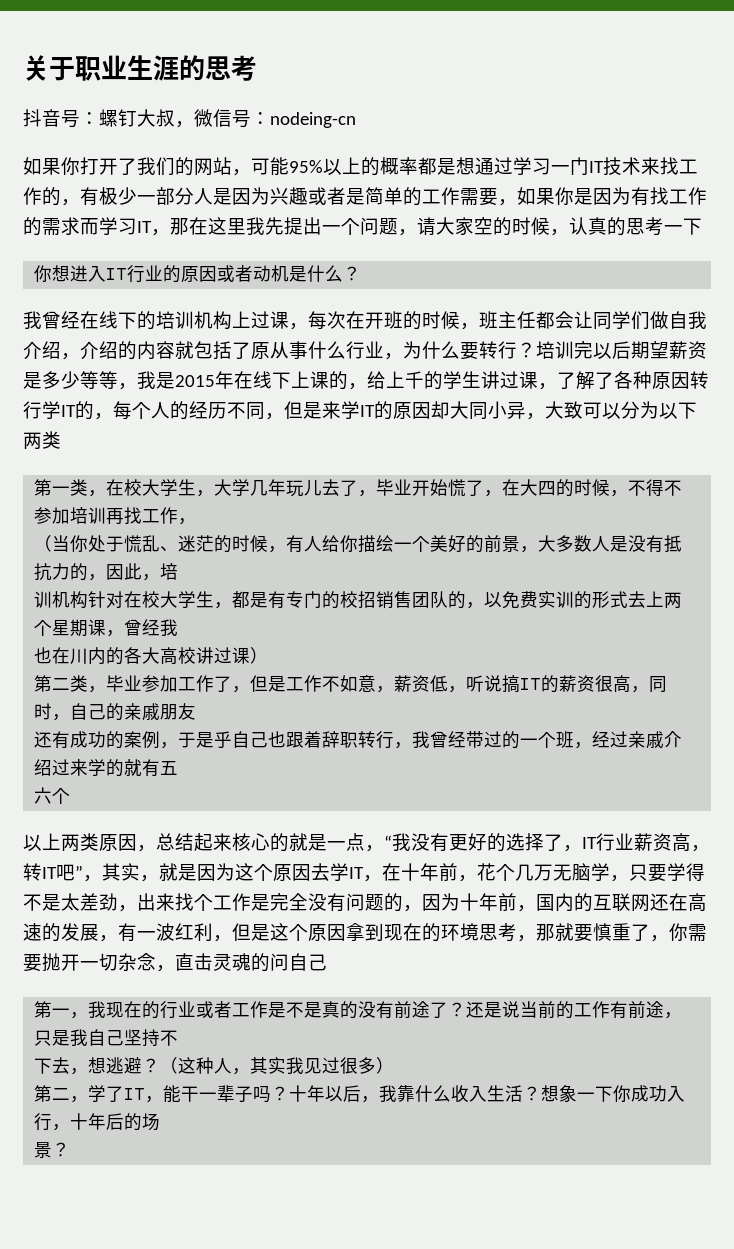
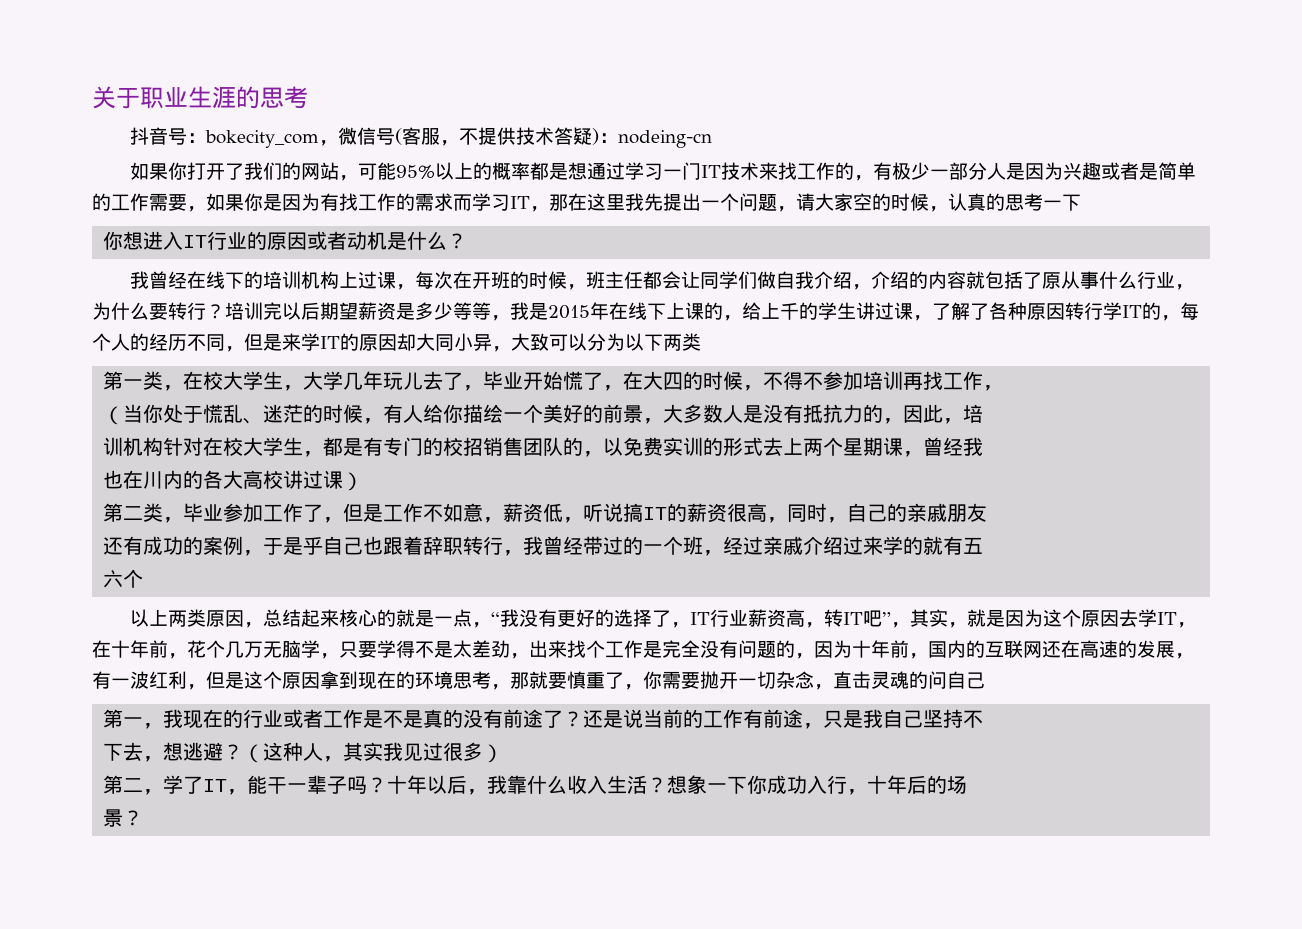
- 抖音号：螺钉大叔，微信号：nodeing-cn
+ 抖音号：bokecity_com，微信号(客服，不提供技术答疑)：nodeing-cn

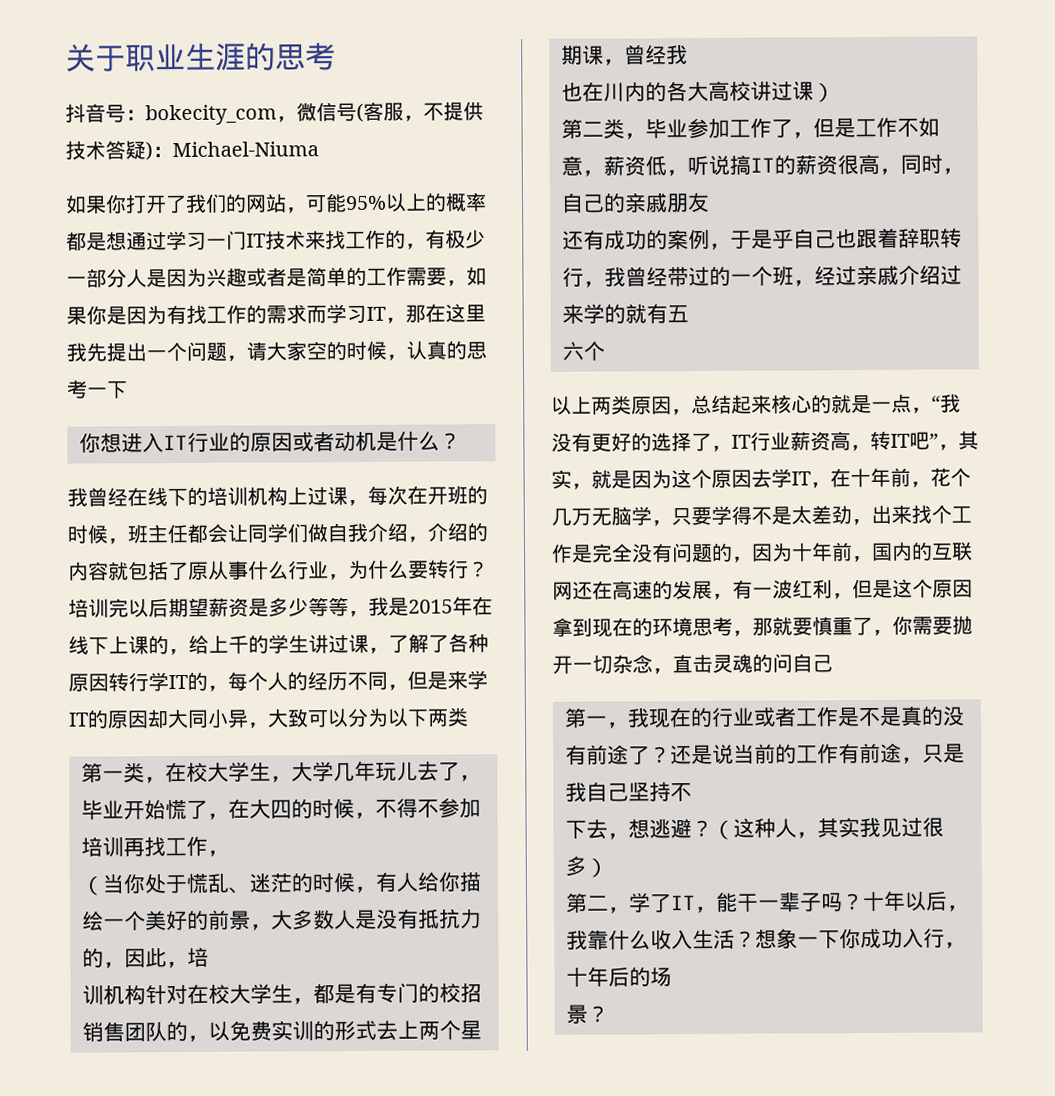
- 抖音号：bokecity_com，微信号(客服，不提供技术答疑)：nodeing-cn
+ 抖音号：bokecity_com，微信号(客服，不提供技术答疑)：Michael-Niuma

